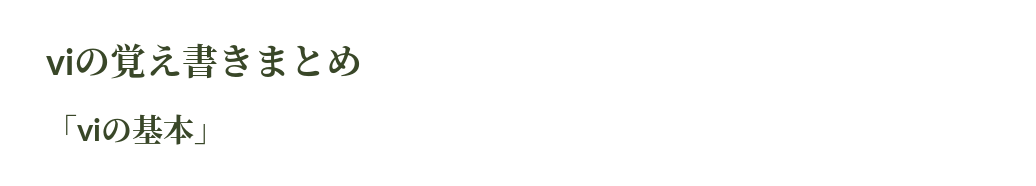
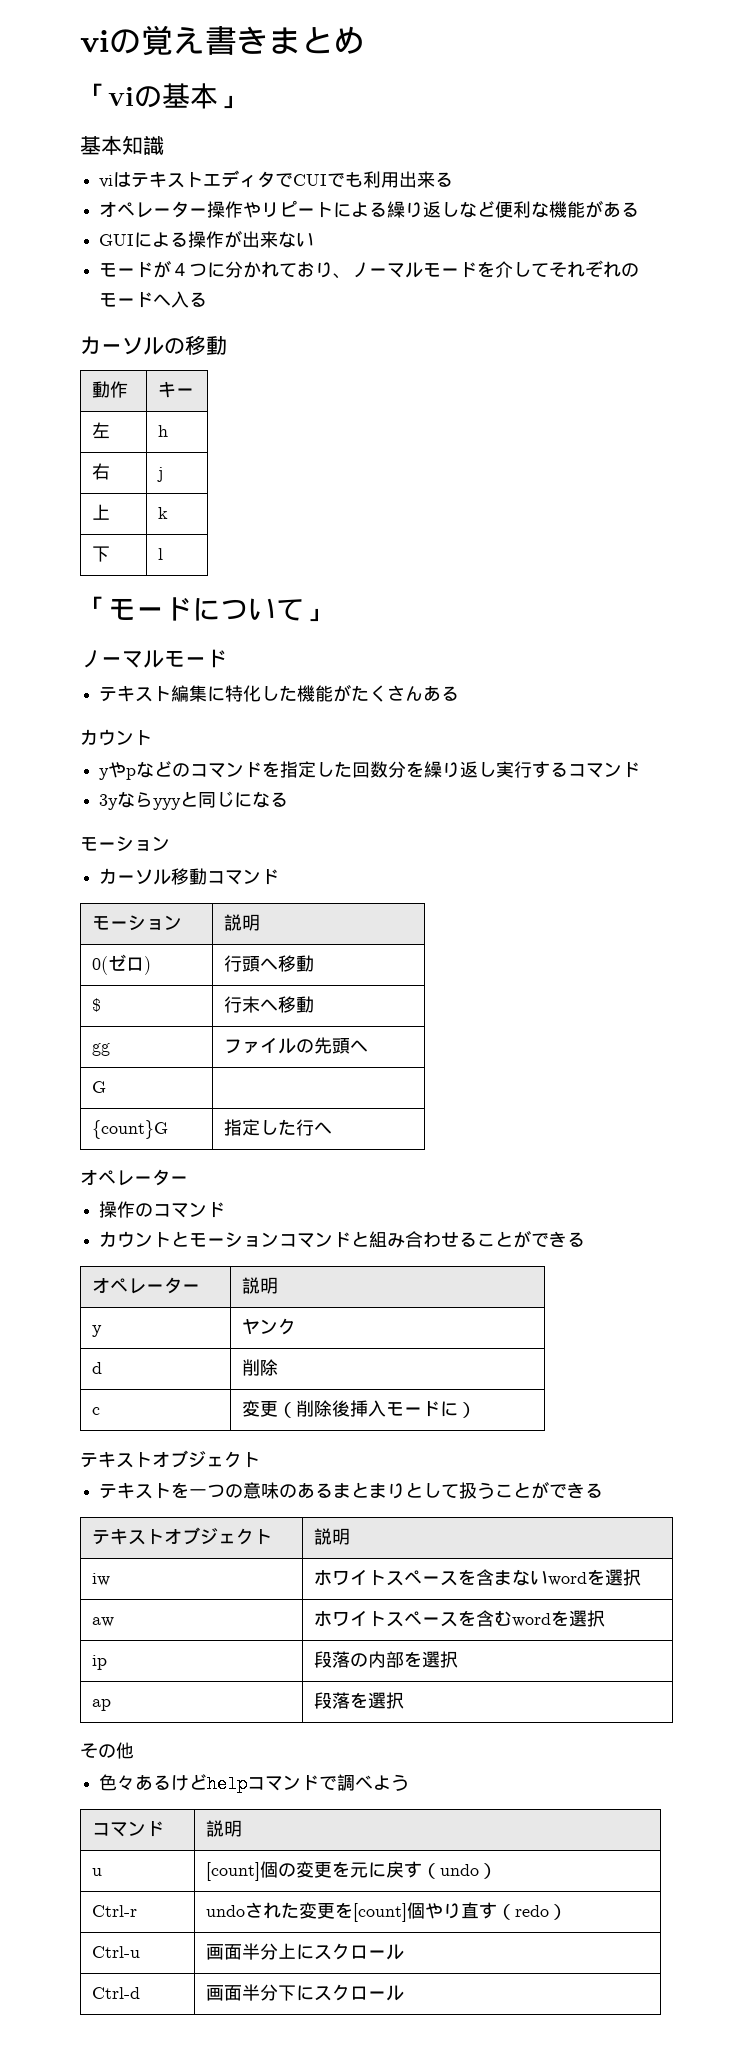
+ 基本知識
+ viはテキストエディタでCUIでも利用出来る
+ オペレーター操作やリピートによる繰り返しなど便利な機能がある
+ GUIによる操作が出来ない
+ モードが４つに分かれており、ノーマルモードを介してそれぞれのモードへ入る
+ カーソルの移動
+ 動作 | キー
+ 左 | h
+ 右 | j
+ 上 | k
+ 下 | l
+ 「モードについて」
+ ノーマルモード
+ テキスト編集に特化した機能がたくさんある
+ カウント
+ yやpなどのコマンドを指定した回数分を繰り返し実行するコマンド
+ 3yならyyyと同じになる
+ モーション
+ カーソル移動コマンド
+ モーション | 説明
+ 0(ゼロ) | 行頭へ移動
+ $ | 行末へ移動
+ gg | ファイルの先頭へ
+ G |
+ {count}G | 指定した行へ
+ オペレーター
+ 操作のコマンド
+ カウントとモーションコマンドと組み合わせることができる
+ オペレーター | 説明
+ y | ヤンク
+ d | 削除
+ c | 変更（削除後挿入モードに）
+ テキストオブジェクト
+ テキストを一つの意味のあるまとまりとして扱うことができる
+ テキストオブジェクト | 説明
+ iw | ホワイトスペースを含まないwordを選択
+ aw | ホワイトスペースを含むwordを選択
+ ip | 段落の内部を選択
+ ap | 段落を選択
+ その他
+ 色々あるけどhelpコマンドで調べよう
+ コマンド | 説明
+ u | [count]個の変更を元に戻す（undo）
+ Ctrl-r | undoされた変更を[count]個やり直す（redo）
+ Ctrl-u | 画面半分上にスクロール
+ Ctrl-d | 画面半分下にスクロール

